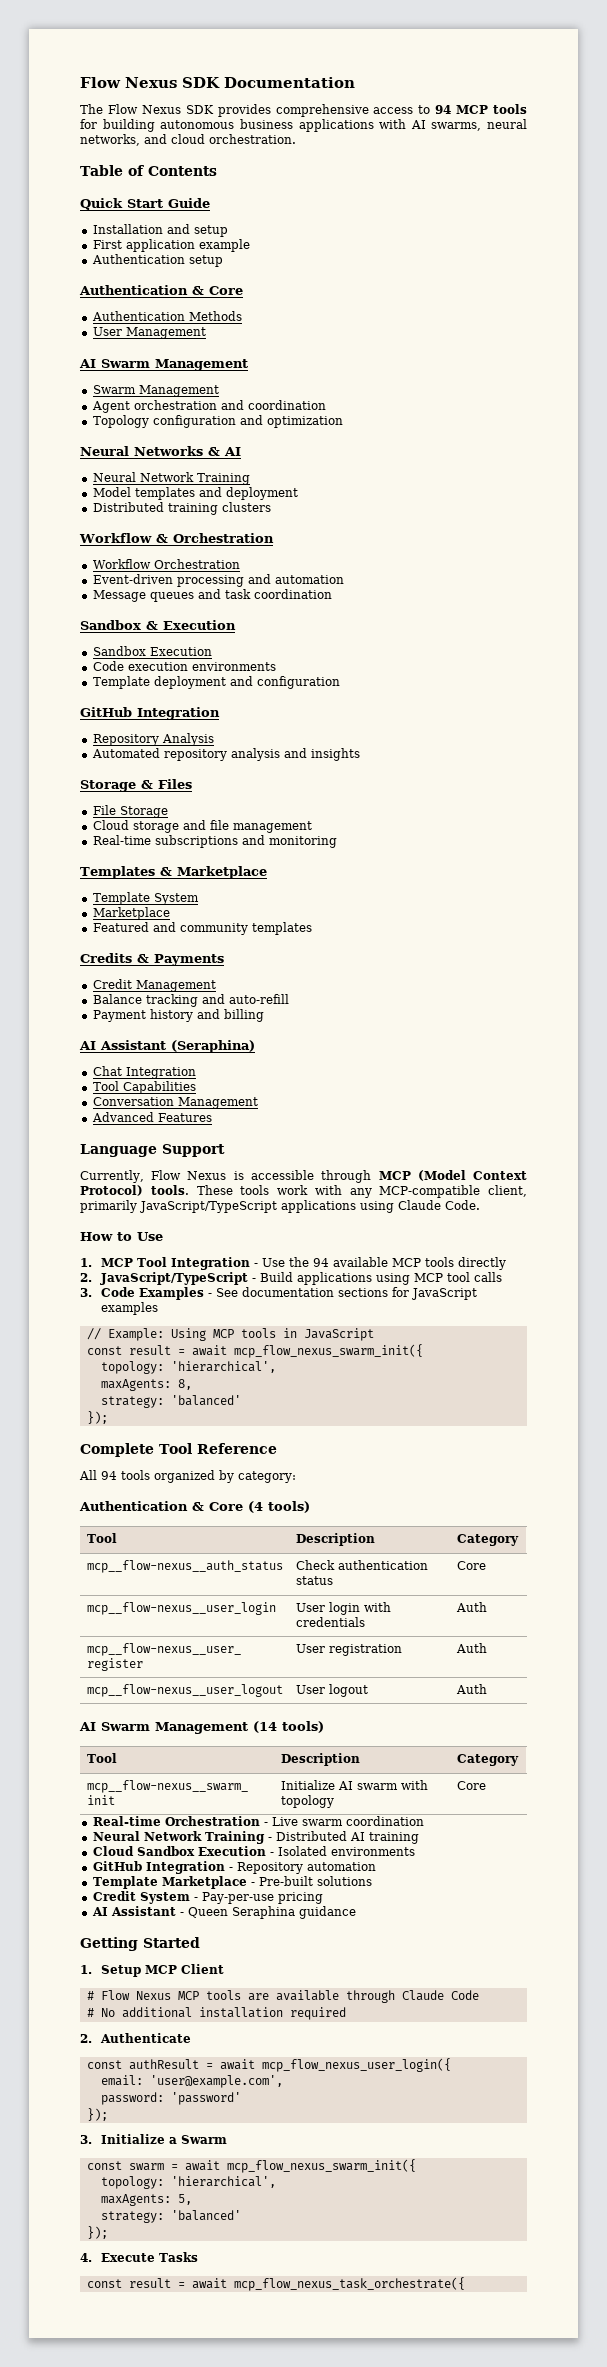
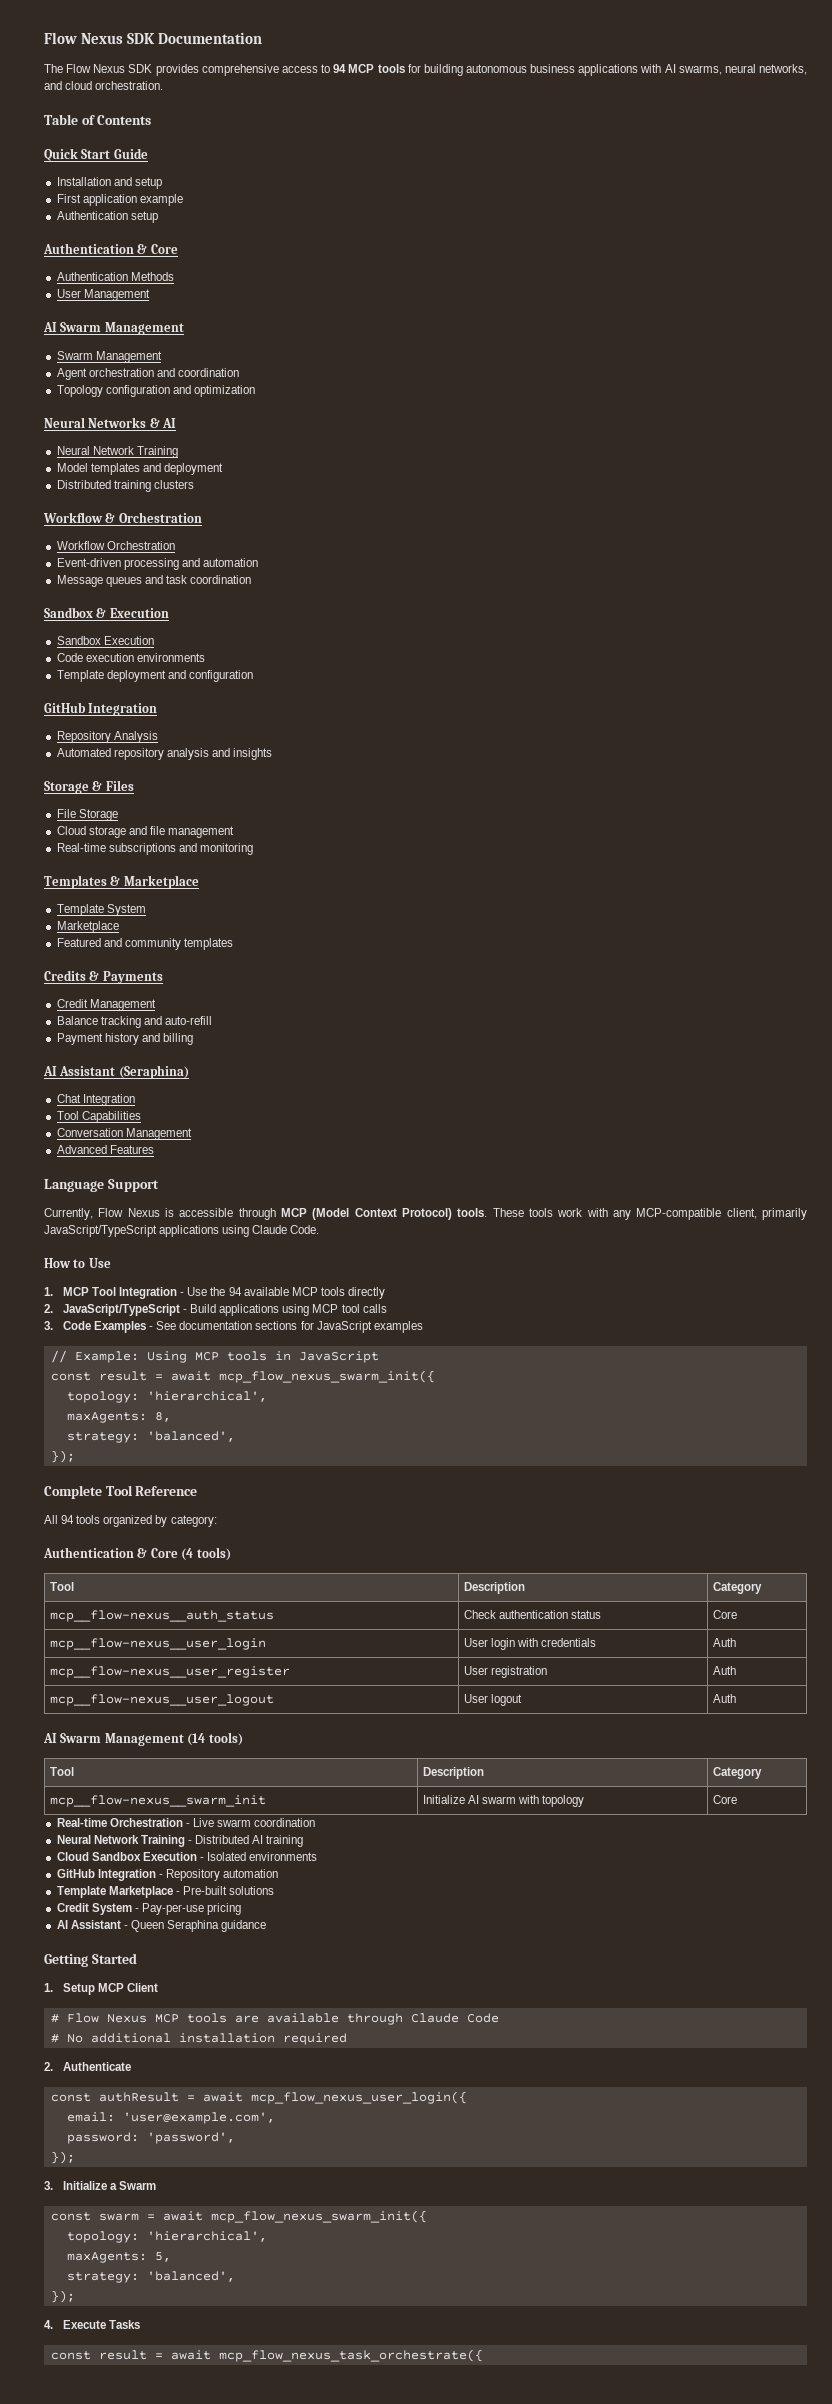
  maxAgents: 8,
- strategy: 'balanced'
+ strategy: 'balanced',
- password: 'password'
+ password: 'password',
  maxAgents: 5,
- strategy: 'balanced'
+ strategy: 'balanced',

